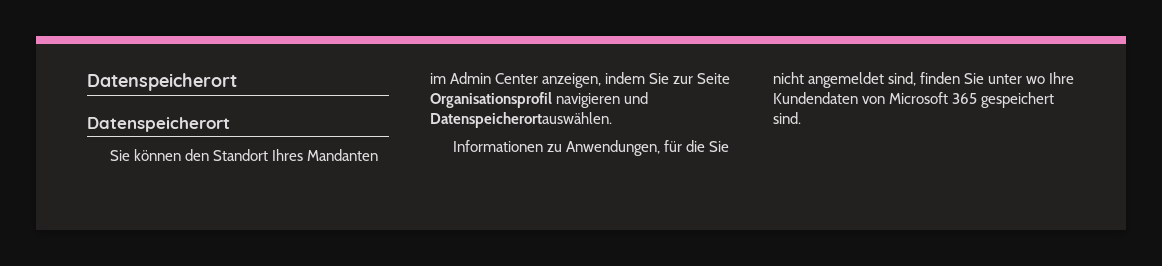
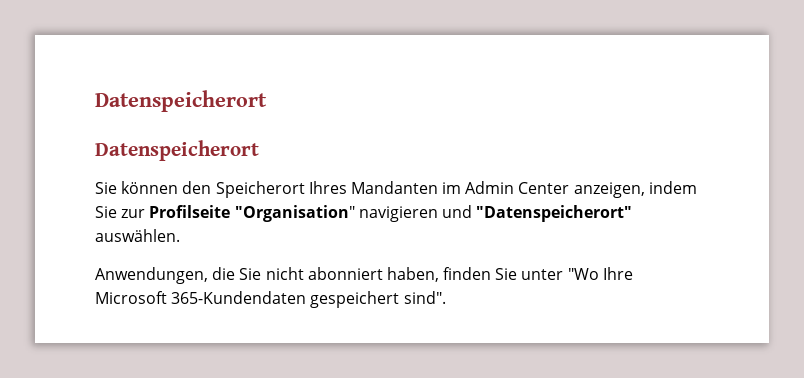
- Sie können den Standort Ihres Mandanten im Admin Center anzeigen, indem Sie zur Seite Organisationsprofil navigieren und Datenspeicherortauswählen.
- Informationen zu Anwendungen, für die Sie nicht angemeldet sind, finden Sie unter wo Ihre Kundendaten von Microsoft 365 gespeichert sind.
+ Sie können den Speicherort Ihres Mandanten im Admin Center anzeigen, indem Sie zur Profilseite "Organisation" navigieren und "Datenspeicherort" auswählen.
+ Anwendungen, die Sie nicht abonniert haben, finden Sie unter "Wo Ihre Microsoft 365-Kundendaten gespeichert sind".

